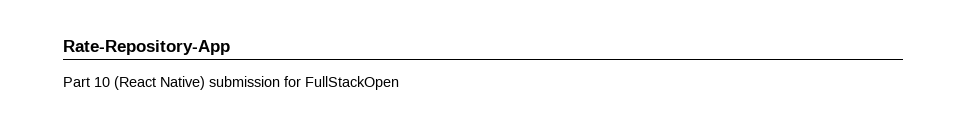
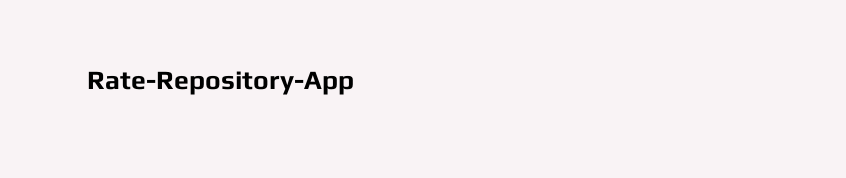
- Part 10 (React Native) submission for FullStackOpen

